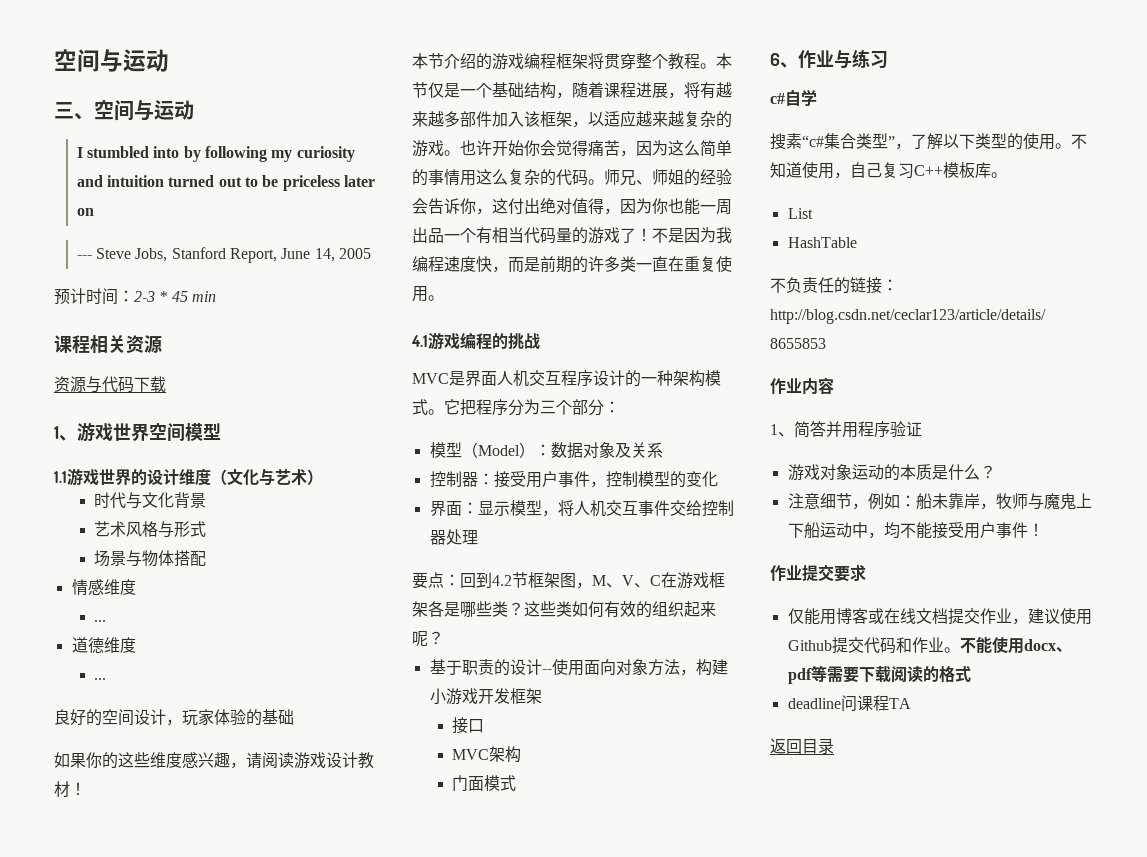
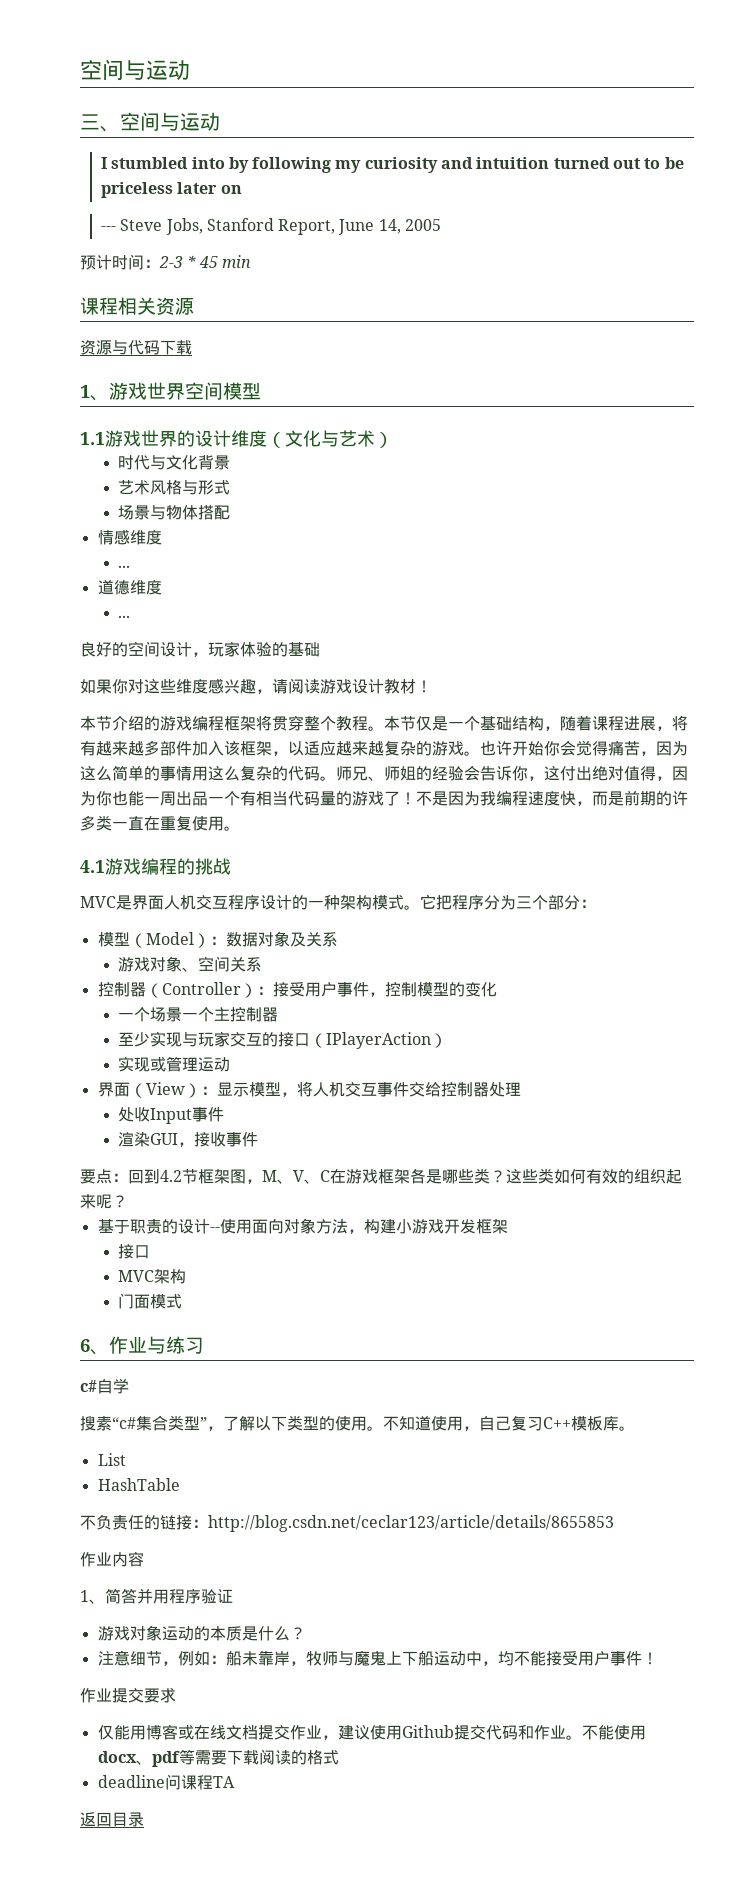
- 如果你的这些维度感兴趣，请阅读游戏设计教材！
+ 如果你对这些维度感兴趣，请阅读游戏设计教材！
- 控制器：接受用户事件，控制模型的变化
+ 游戏对象、空间关系
+ 控制器（Controller）：接受用户事件，控制模型的变化
- 界面：显示模型，将人机交互事件交给控制器处理
+ 一个场景一个主控制器
+ 至少实现与玩家交互的接口（IPlayerAction）
+ 实现或管理运动
+ 界面（View）：显示模型，将人机交互事件交给控制器处理
+ 处收Input事件
+ 渲染GUI，接收事件

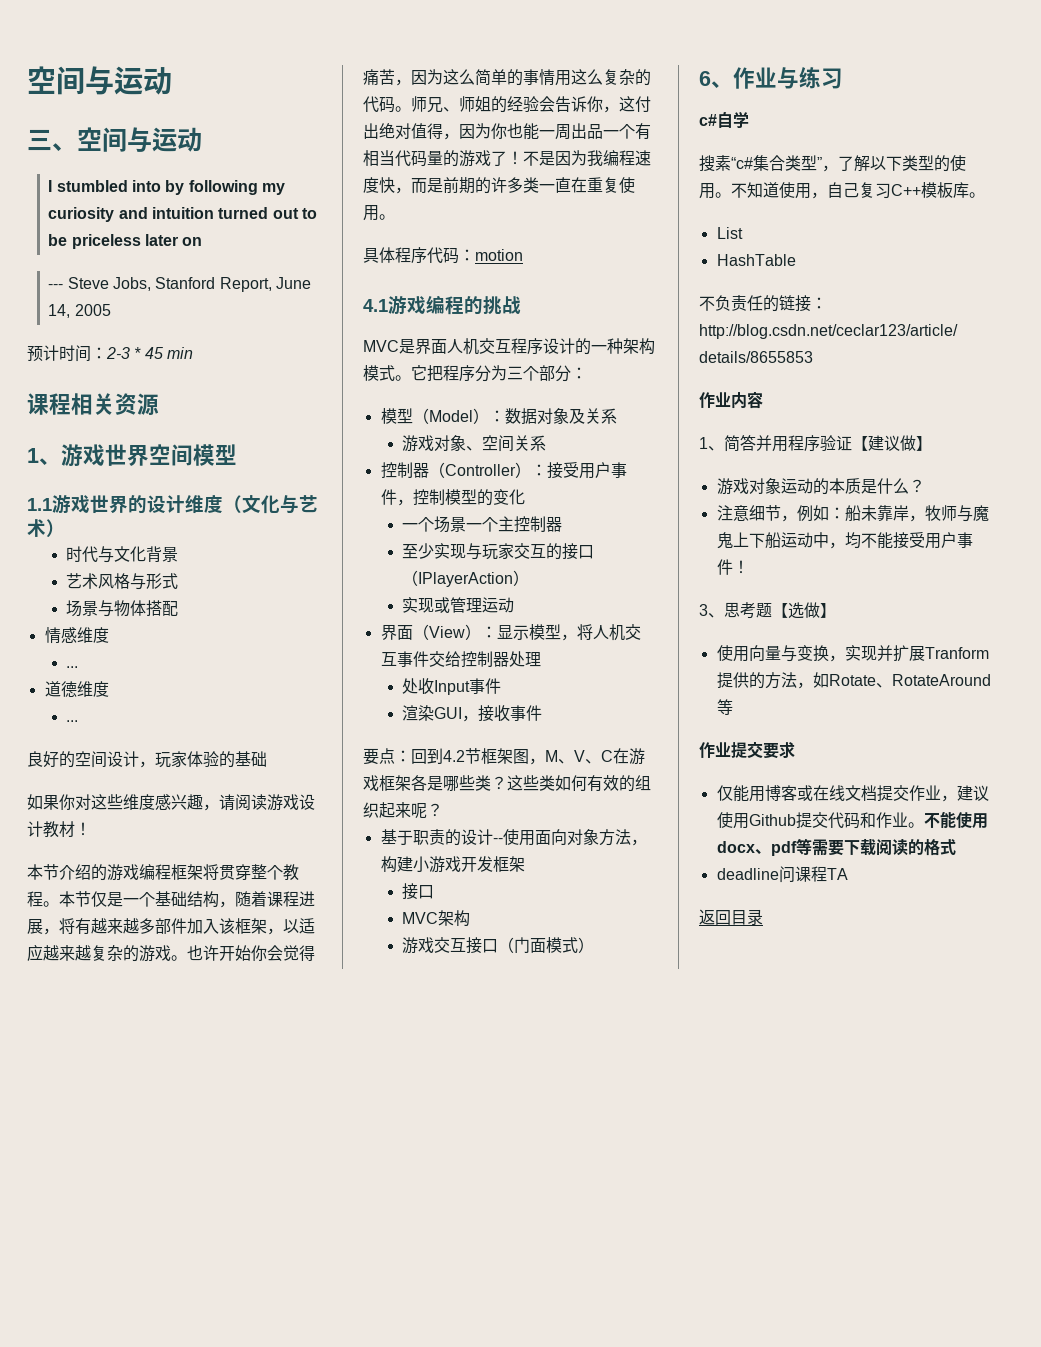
- 资源与代码下载
+ 具体程序代码：motion
- 门面模式
+ 游戏交互接口（门面模式）
- 1、简答并用程序验证
+ 1、简答并用程序验证【建议做】
+ 3、思考题【选做】
+ 使用向量与变换，实现并扩展Tranform提供的方法，如Rotate、RotateAround等

